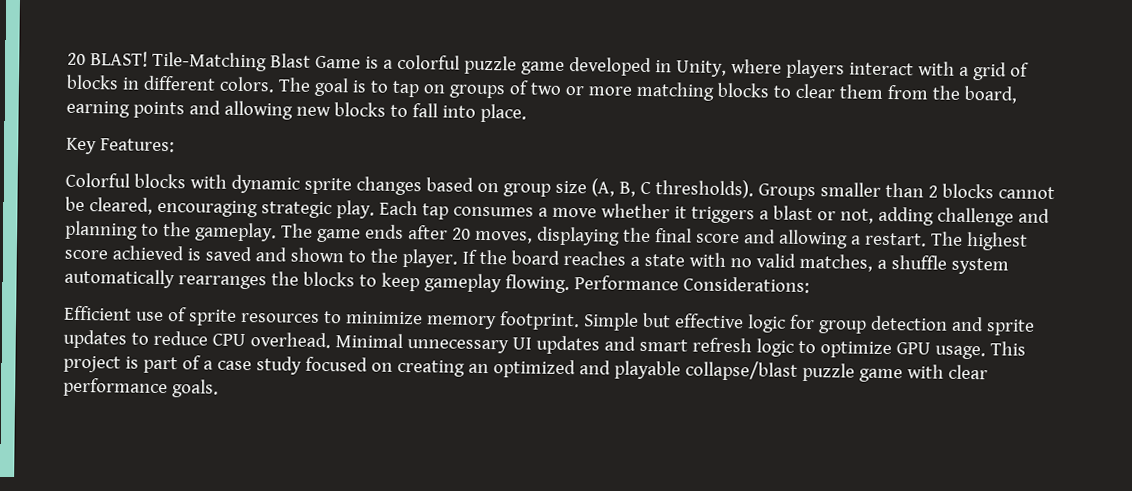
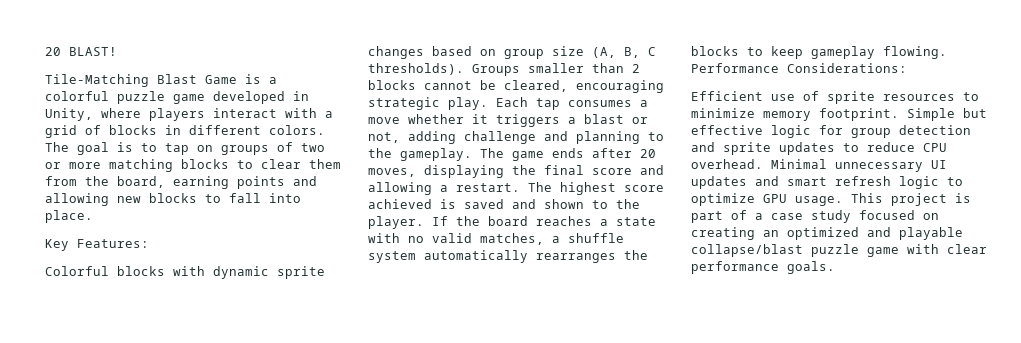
- 20 BLAST! Tile-Matching Blast Game is a colorful puzzle game developed in Unity, where players interact with a grid of blocks in different colors.
+ 20 BLAST!
+ Tile-Matching Blast Game is a colorful puzzle game developed in Unity, where players interact with a grid of blocks in different colors.

